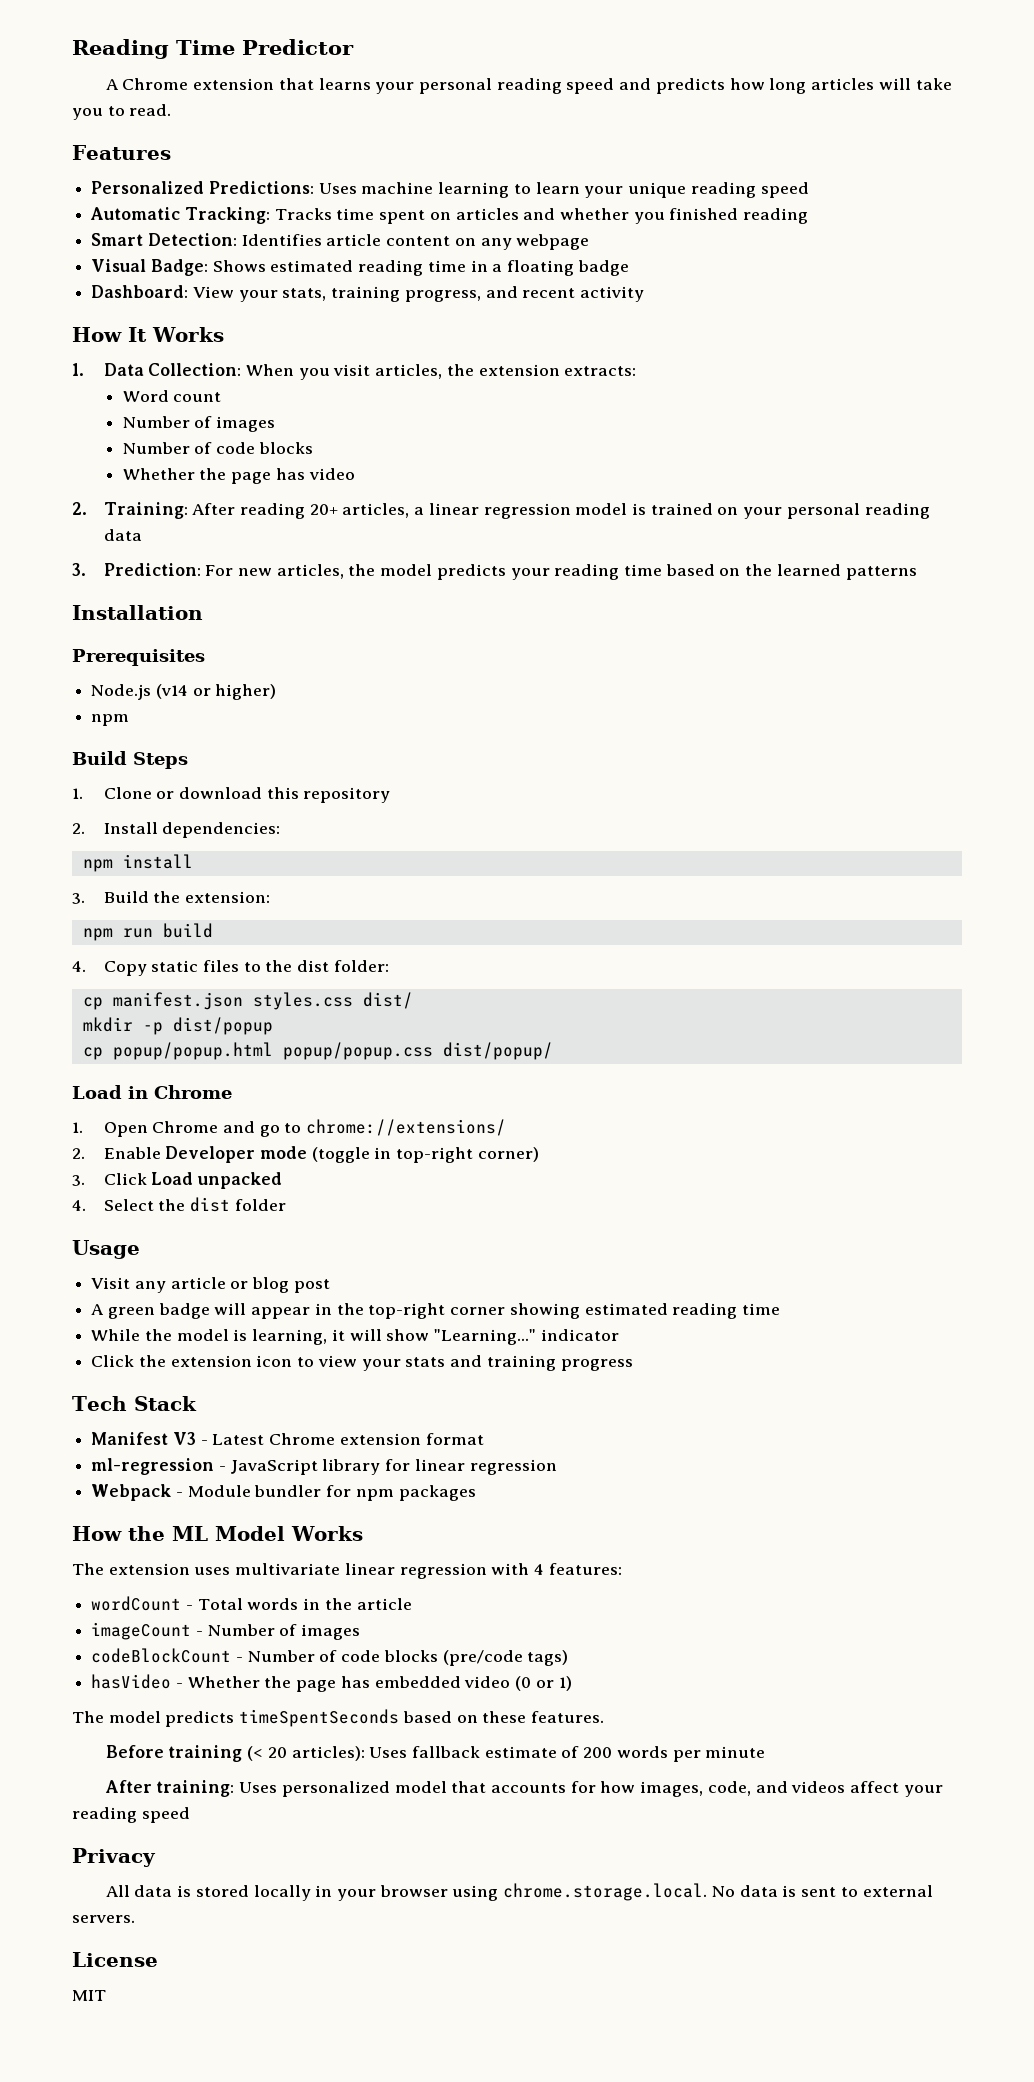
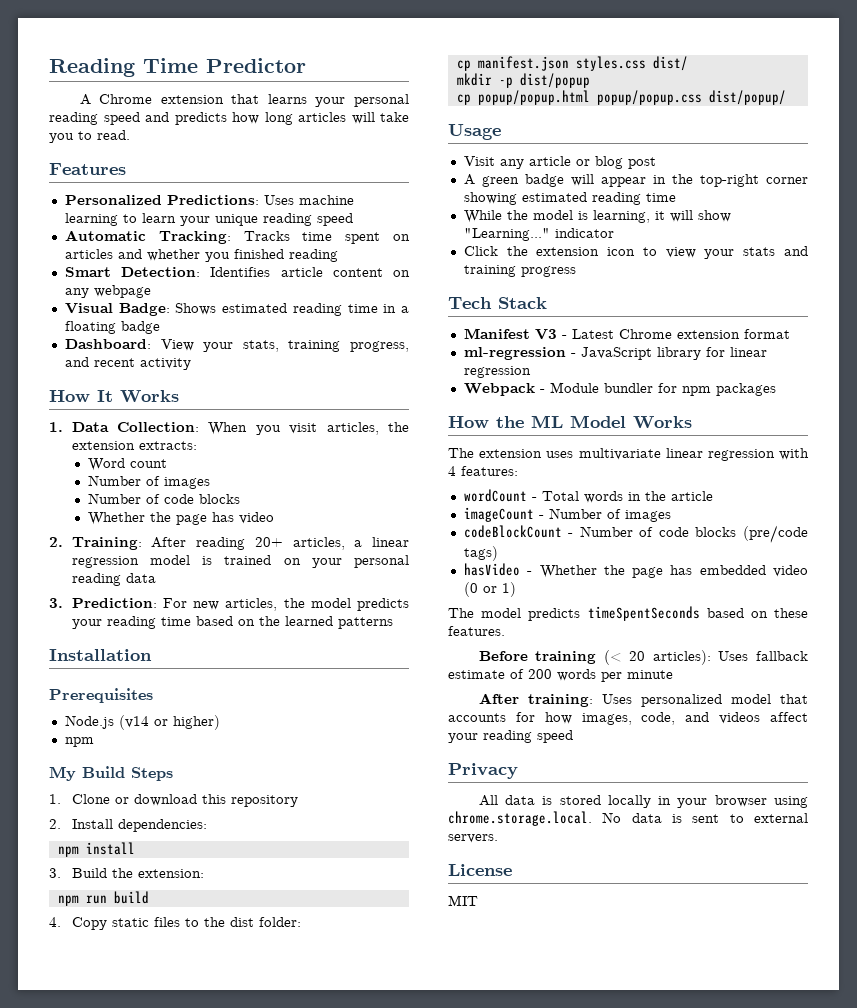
- Build Steps
+ My Build Steps
- Load in Chrome
- 1. Open Chrome and go to chrome://extensions/
- 2. Enable Developer mode (toggle in top-right corner)
- 3. Click Load unpacked
- 4. Select the dist folder

